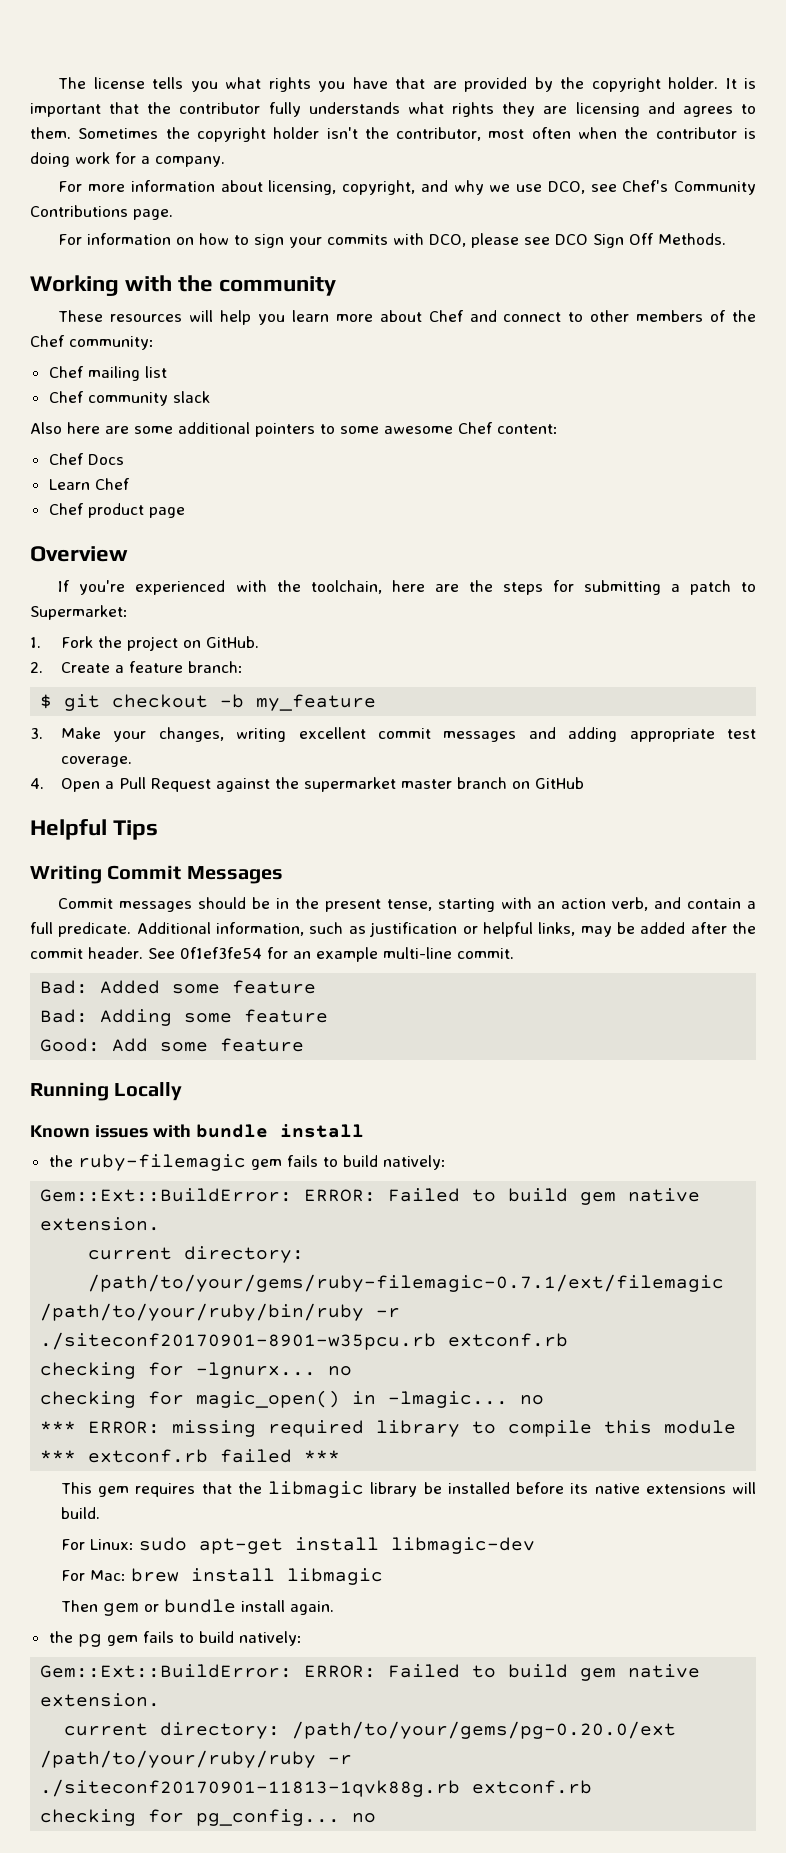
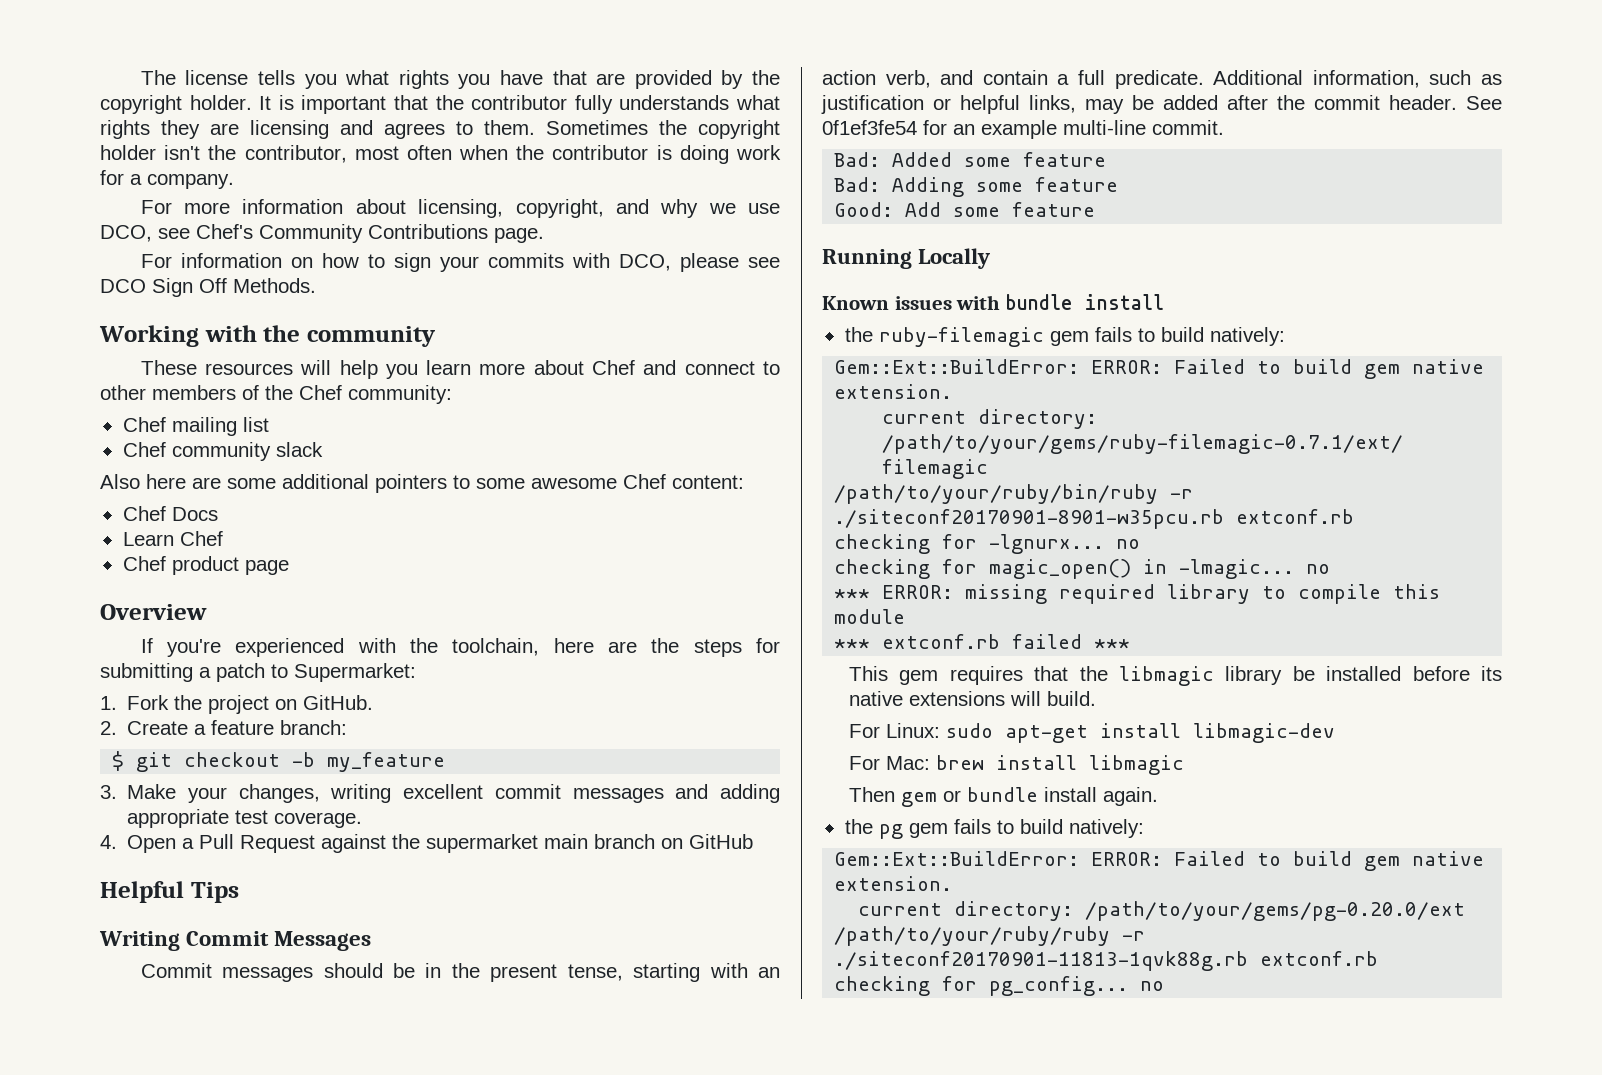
- 4. Open a Pull Request against the supermarket master branch on GitHub
+ 4. Open a Pull Request against the supermarket main branch on GitHub

